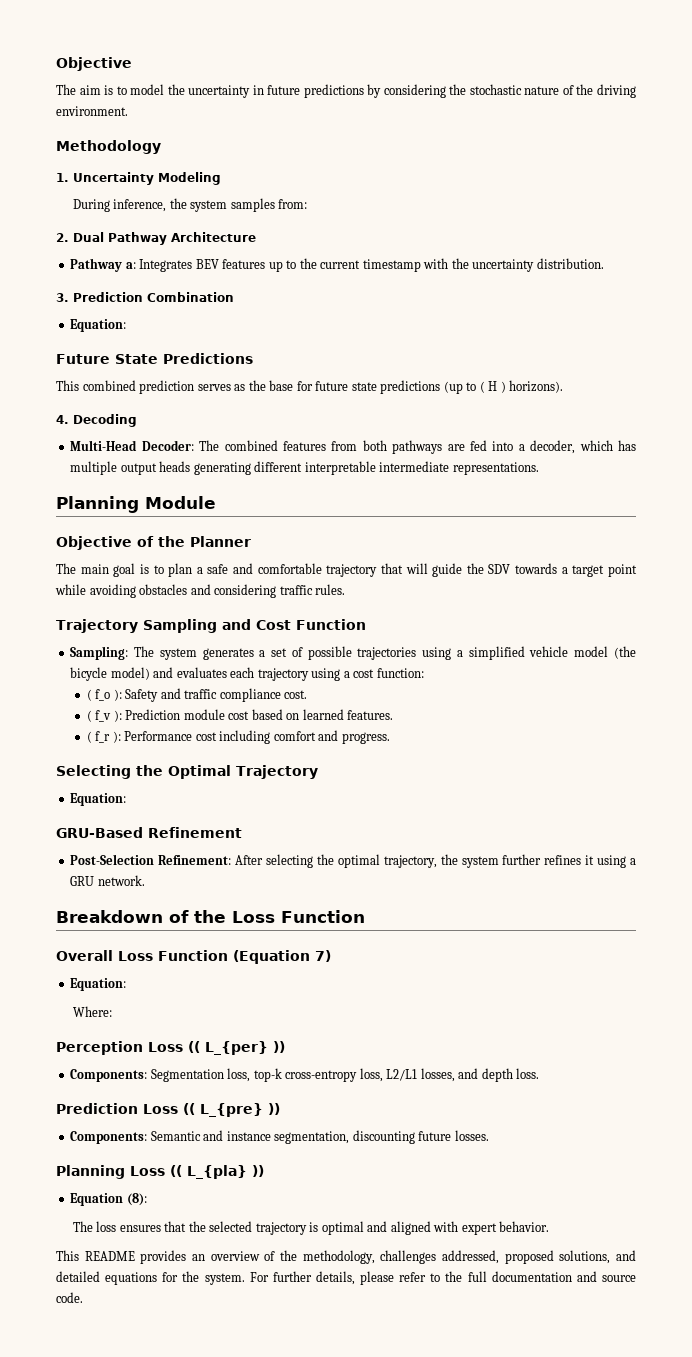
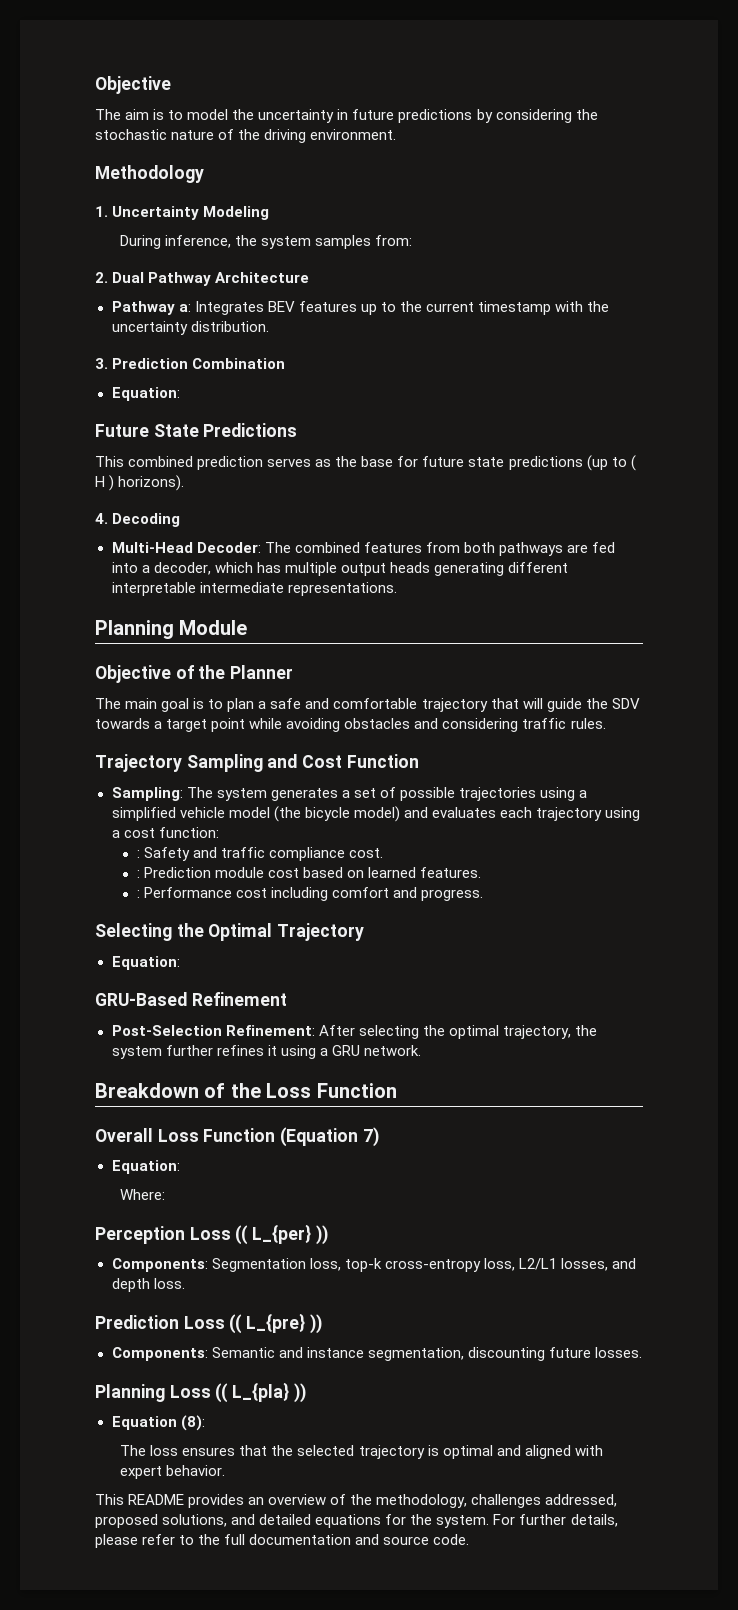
- ( f_o ): Safety and traffic compliance cost.
+ : Safety and traffic compliance cost.
- ( f_v ): Prediction module cost based on learned features.
+ : Prediction module cost based on learned features.
- ( f_r ): Performance cost including comfort and progress.
+ : Performance cost including comfort and progress.

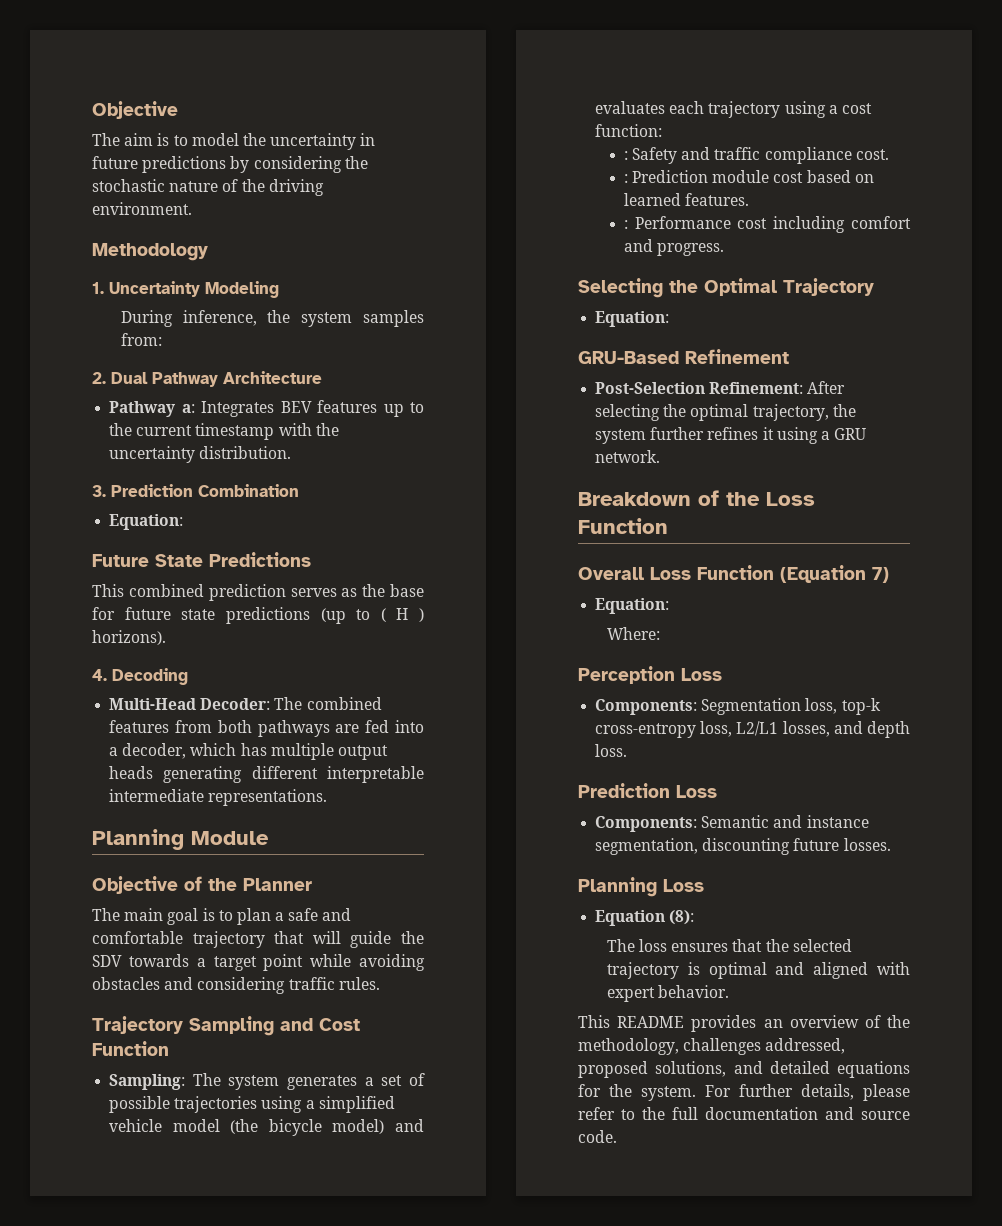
- Perception Loss (( L_{per} ))
+ Perception Loss
- Prediction Loss (( L_{pre} ))
+ Prediction Loss
- Planning Loss (( L_{pla} ))
+ Planning Loss

